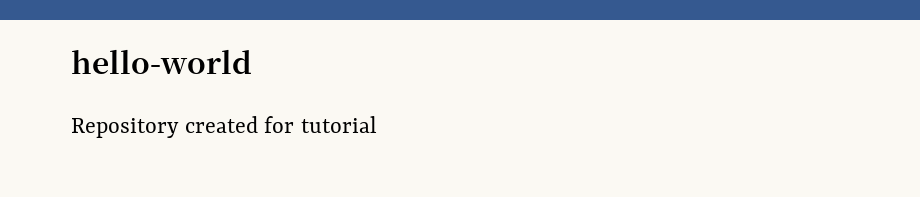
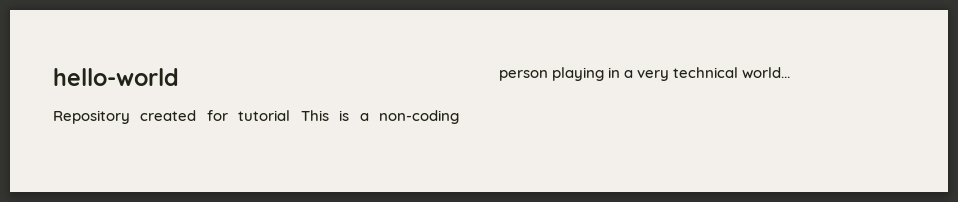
- Repository created for tutorial
+ Repository created for tutorial This is a non-coding person playing in a very technical world...

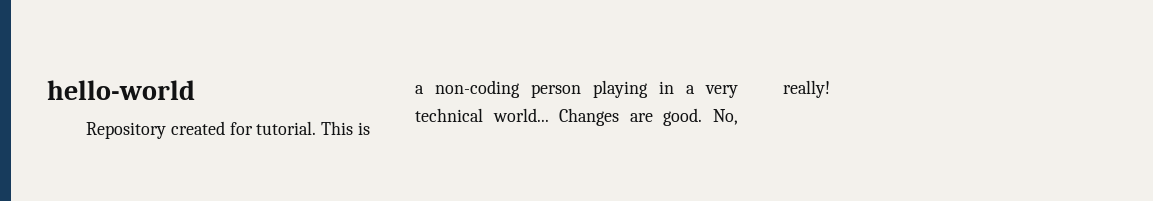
- Repository created for tutorial This is a non-coding person playing in a very technical world...
+ Repository created for tutorial. This is a non-coding person playing in a very technical world...
+ Changes are good. No, really!

